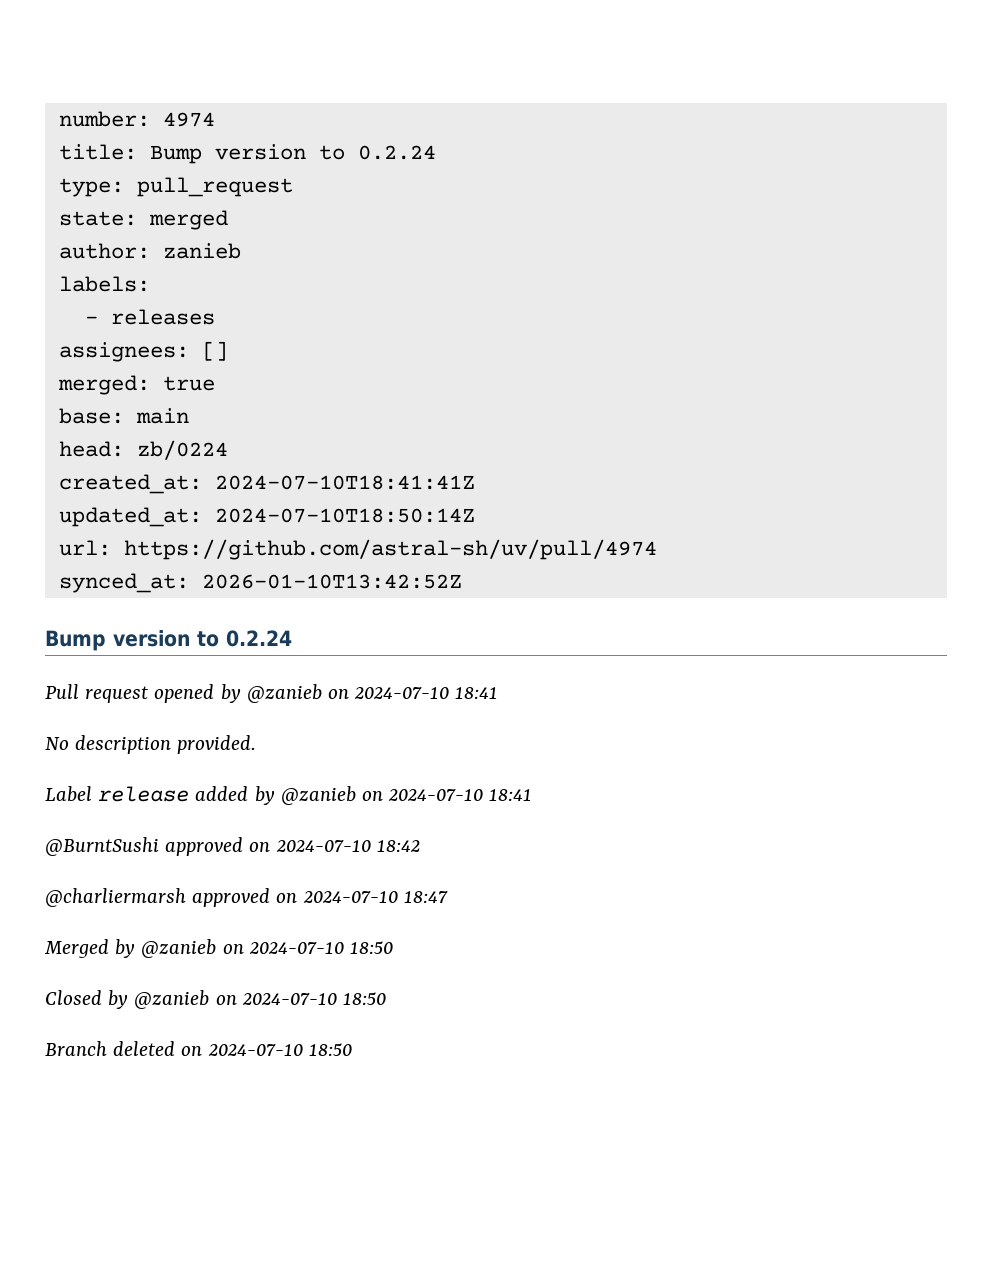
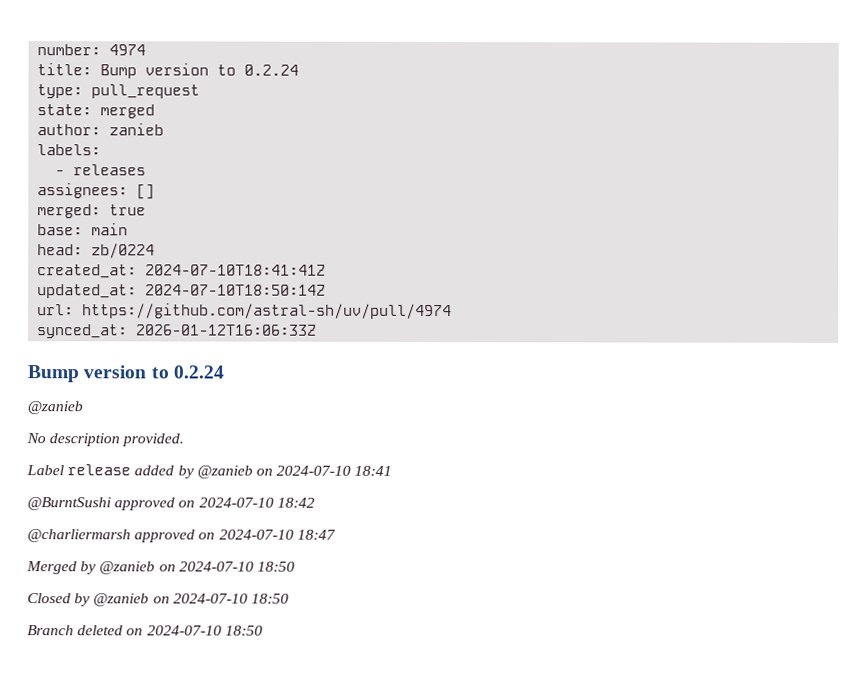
- synced_at: 2026-01-10T13:42:52Z
+ synced_at: 2026-01-12T16:06:33Z
  Bump version to 0.2.24
- Pull request opened by @zanieb on 2024-07-10 18:41
+ @zanieb

